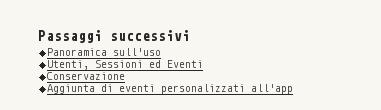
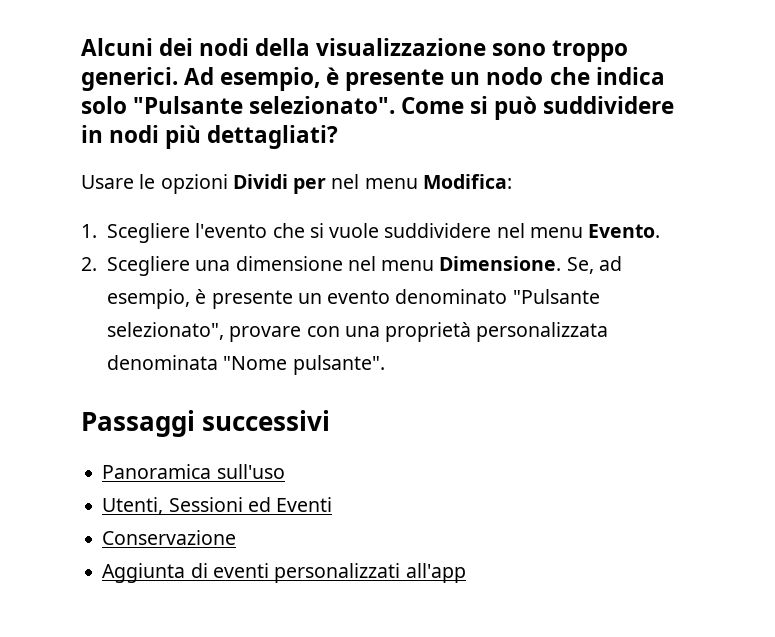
+ Alcuni dei nodi della visualizzazione sono troppo generici. Ad esempio, è presente un nodo che indica solo "Pulsante selezionato". Come si può suddividere in nodi più dettagliati?
+ Usare le opzioni Dividi per nel menu Modifica:
+ 1. Scegliere l'evento che si vuole suddividere nel menu Evento.
+ 2. Scegliere una dimensione nel menu Dimensione. Se, ad esempio, è presente un evento denominato "Pulsante selezionato", provare con una proprietà personalizzata denominata "Nome pulsante".

